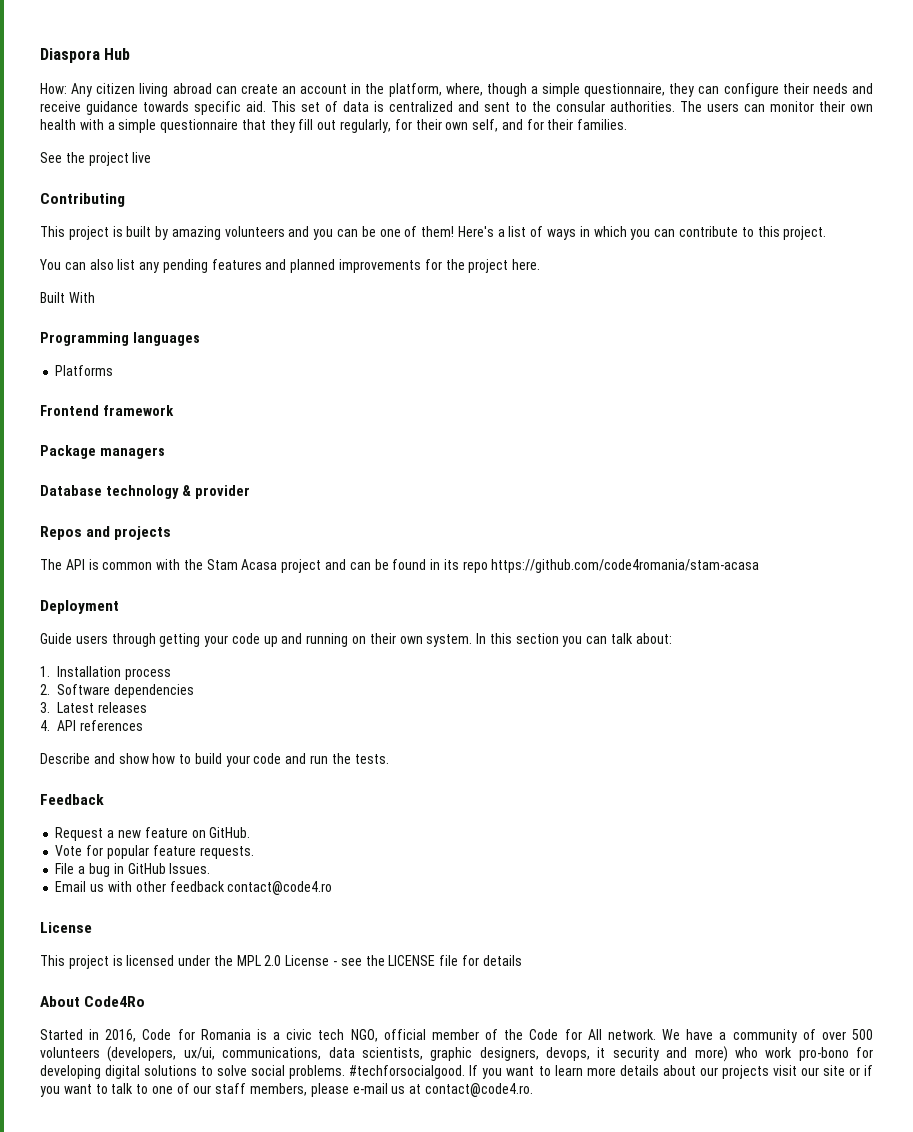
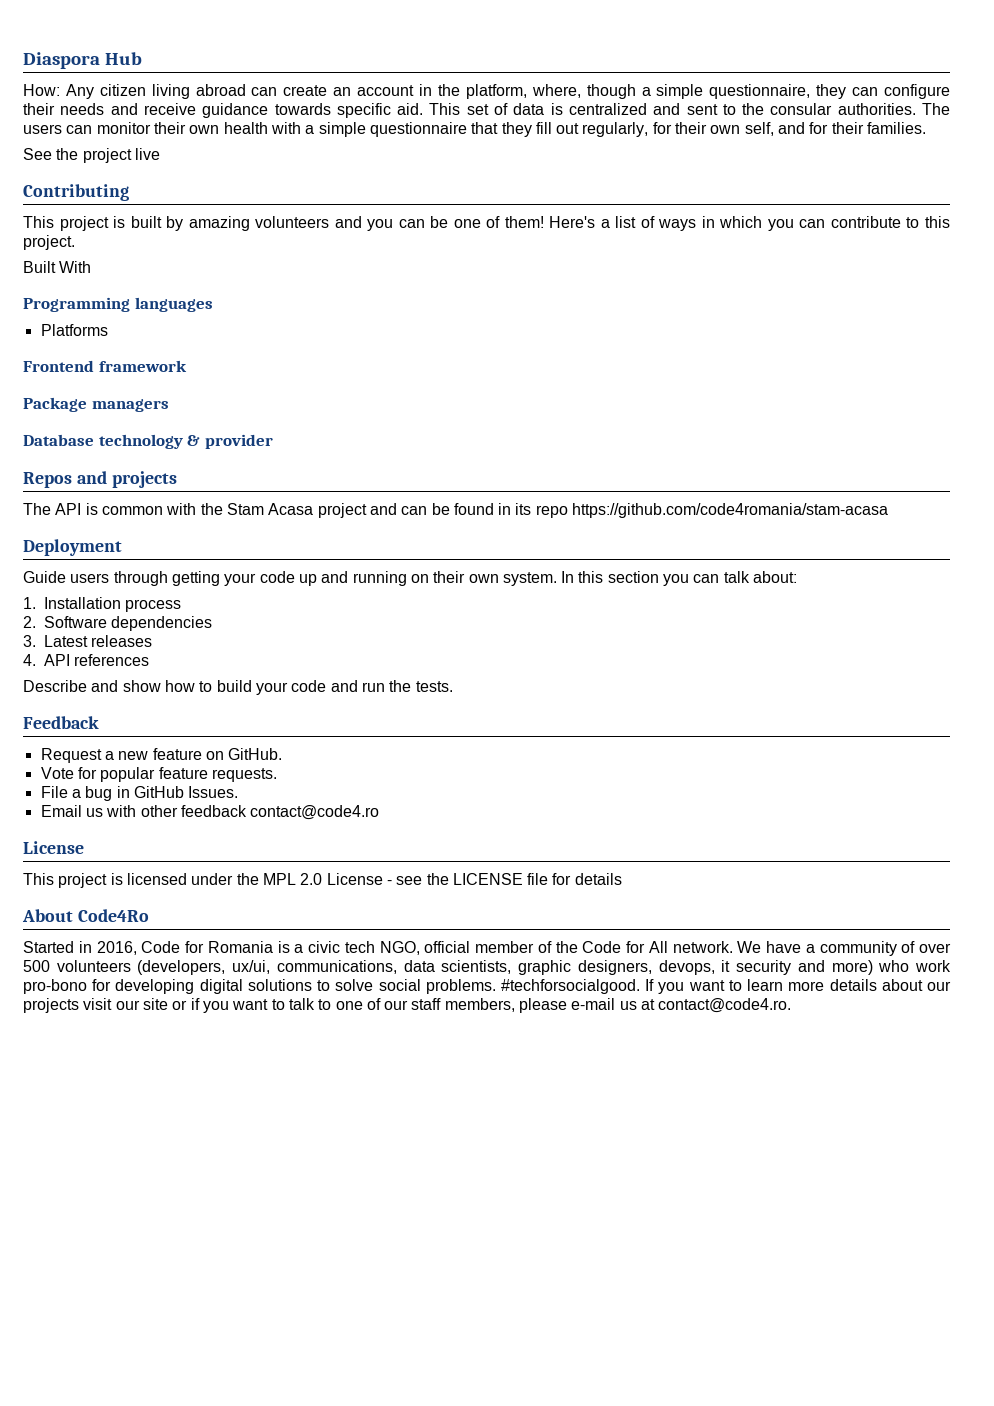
- You can also list any pending features and planned improvements for the project here.

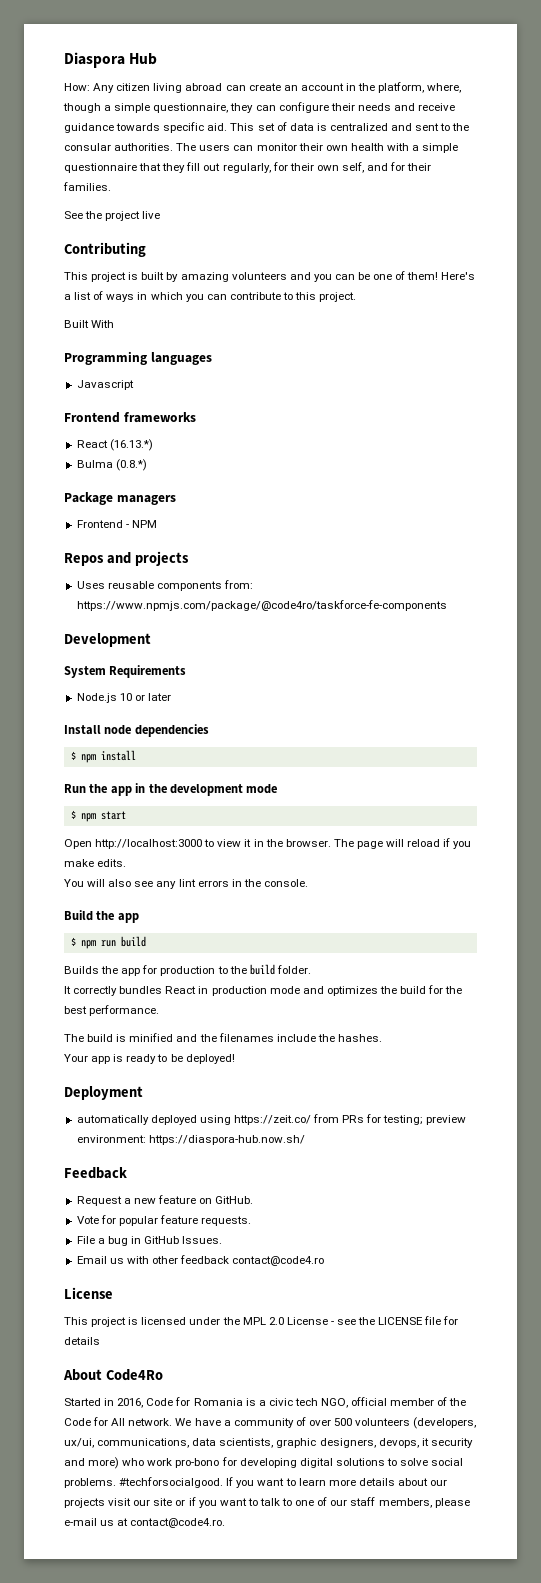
- Platforms
- Frontend framework
+ Javascript
+ Frontend frameworks
+ React (16.13.*)
+ Bulma (0.8.*)
  Package managers
- Database technology & provider
+ Frontend - NPM
  Repos and projects
- The API is common with the Stam Acasa project and can be found in its repo https://github.com/code4romania/stam-acasa
+ Uses reusable components from: https://www.npmjs.com/package/@code4ro/taskforce-fe-components
+ Development
+ System Requirements
+ Node.js 10 or later
+ Install node dependencies
+ $ npm install
+ Run the app in the development mode
+ $ npm start
+ Open http://localhost:3000 to view it in the browser. The page will reload if you make edits.
+ You will also see any lint errors in the console.
+ Build the app
+ $ npm run build
+ Builds the app for production to the build folder.
+ It correctly bundles React in production mode and optimizes the build for the best performance.
+ The build is minified and the filenames include the hashes.
+ Your app is ready to be deployed!
  Deployment
- Guide users through getting your code up and running on their own system. In this section you can talk about:
- 1. Installation process
- 2. Software dependencies
- 3. Latest releases
- 4. API references
- Describe and show how to build your code and run the tests.
+ automatically deployed using https://zeit.co/ from PRs for testing; preview environment: https://diaspora-hub.now.sh/

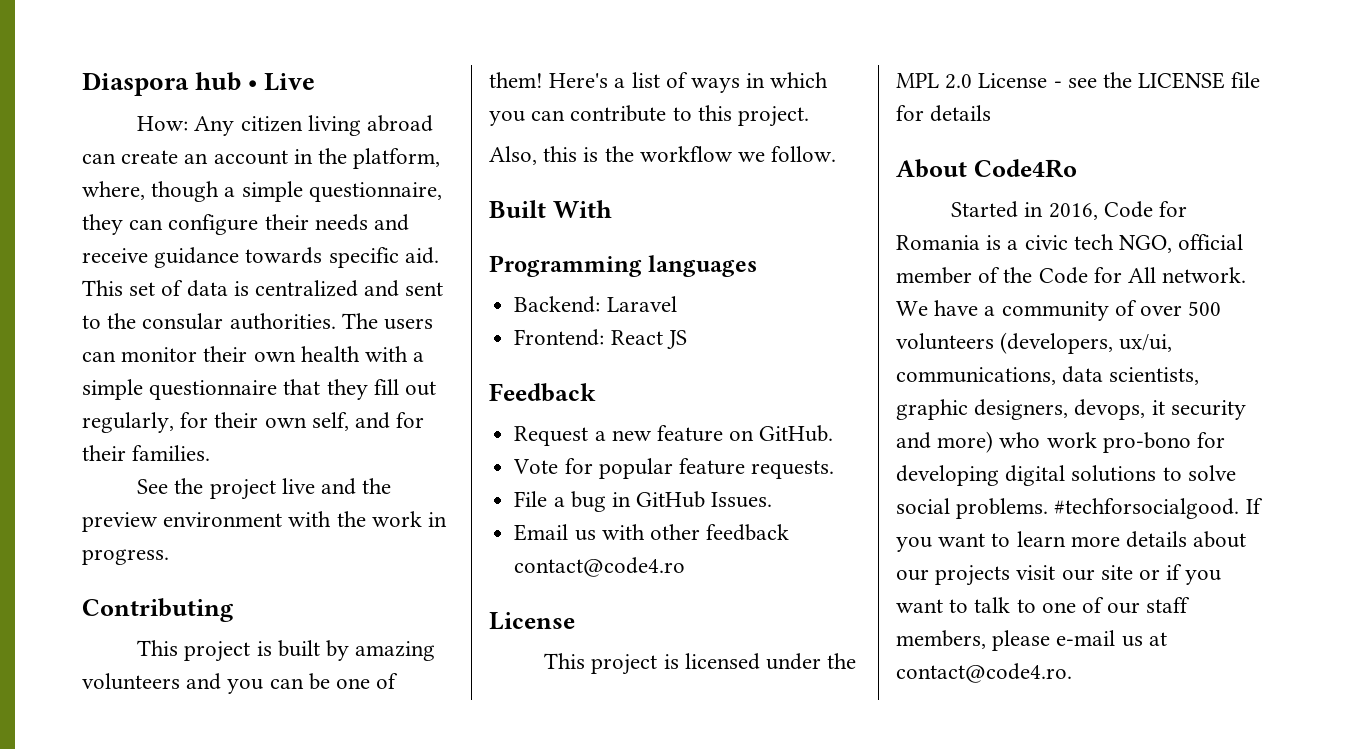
- Diaspora Hub
+ Diaspora hub • Live
- See the project live
+ See the project live and the preview environment with the work in progress.
+ Also, this is the workflow we follow.
  Built With
  Programming languages
- Javascript
- Frontend frameworks
- React (16.13.*)
- Bulma (0.8.*)
- Package managers
- Frontend - NPM
- Repos and projects
- Uses reusable components from: https://www.npmjs.com/package/@code4ro/taskforce-fe-components
- Development
- System Requirements
- Node.js 10 or later
- Install node dependencies
- $ npm install
- Run the app in the development mode
- $ npm start
- Open http://localhost:3000 to view it in the browser. The page will reload if you make edits.
- You will also see any lint errors in the console.
- Build the app
- $ npm run build
- Builds the app for production to the build folder.
- It correctly bundles React in production mode and optimizes the build for the best performance.
- The build is minified and the filenames include the hashes.
- Your app is ready to be deployed!
- Deployment
- automatically deployed using https://zeit.co/ from PRs for testing; preview environment: https://diaspora-hub.now.sh/
+ Backend: Laravel
+ Frontend: React JS

